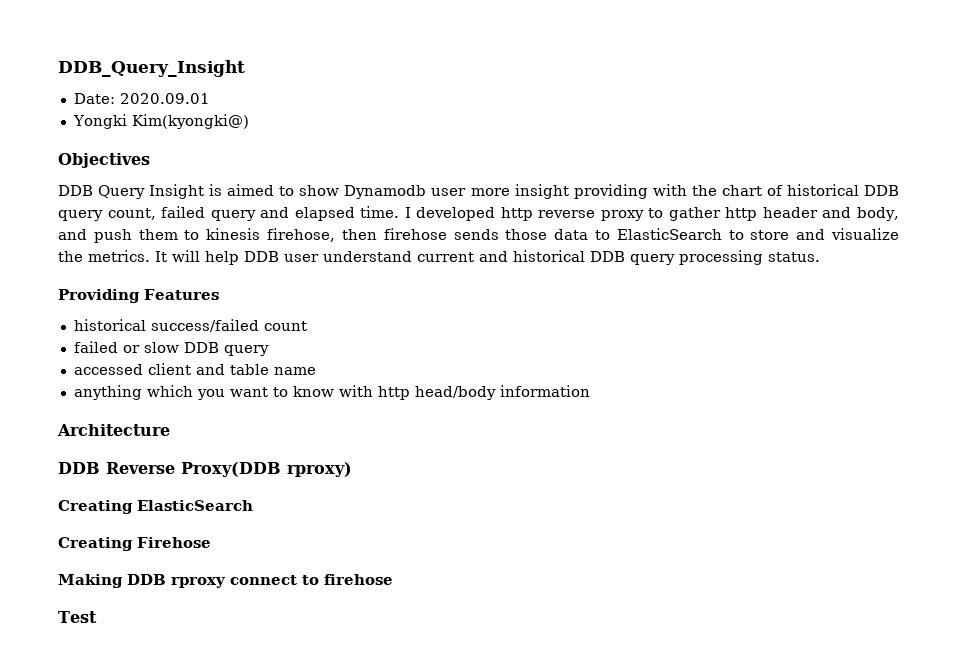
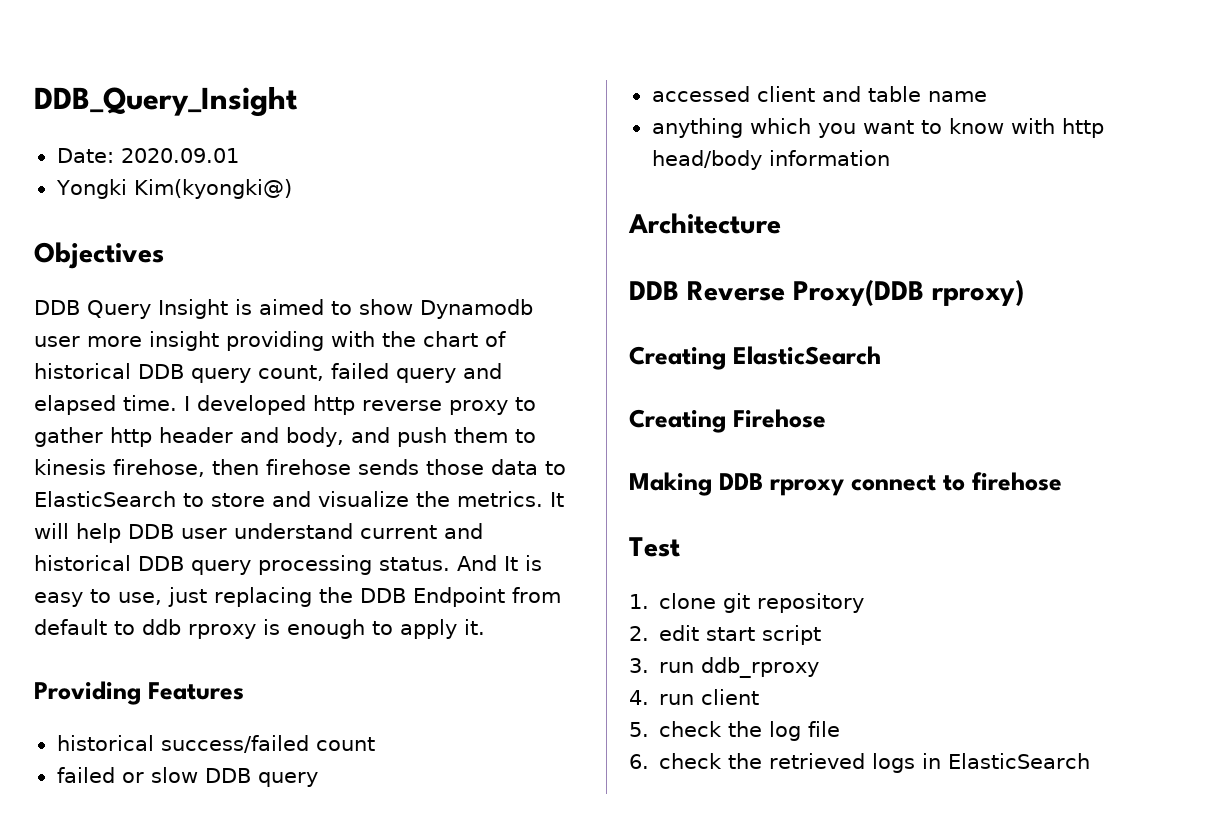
+ And It is easy to use, just replacing the DDB Endpoint from default to ddb rproxy is enough to apply it.
+ 1. clone git repository
+ 2. edit start script
+ 3. run ddb_rproxy
+ 4. run client
+ 5. check the log file
+ 6. check the retrieved logs in ElasticSearch

